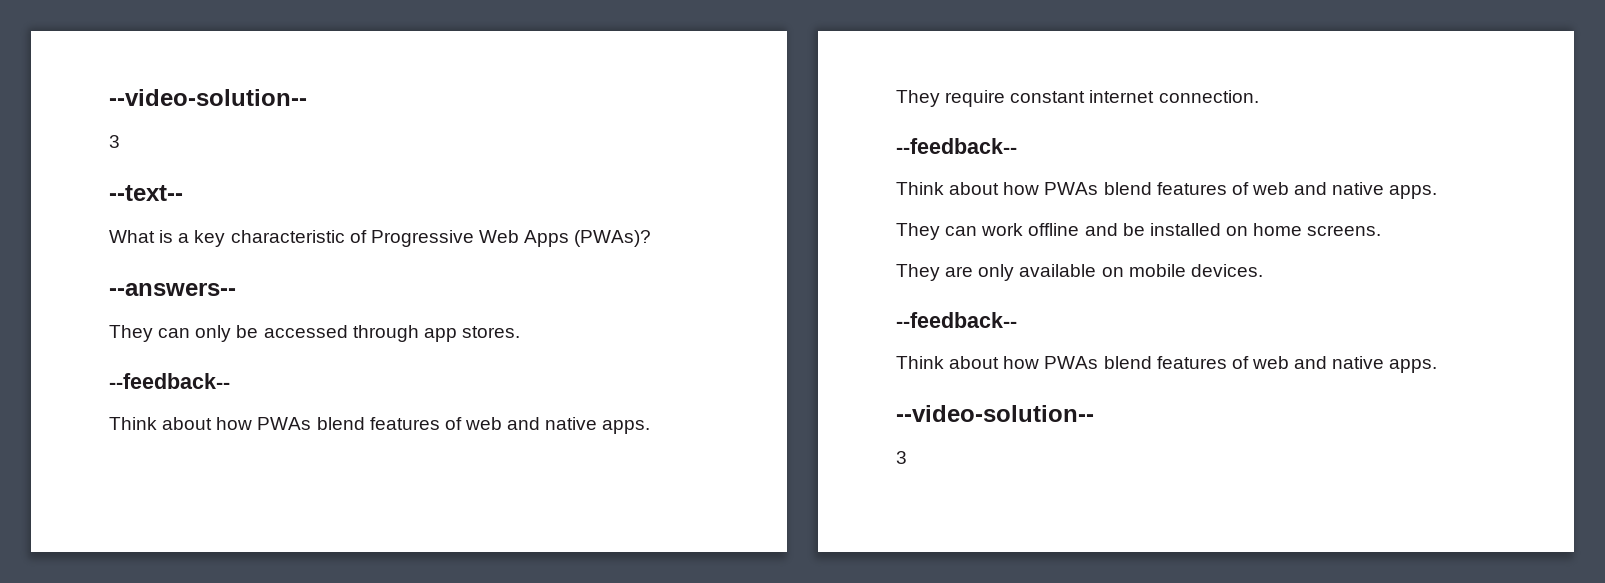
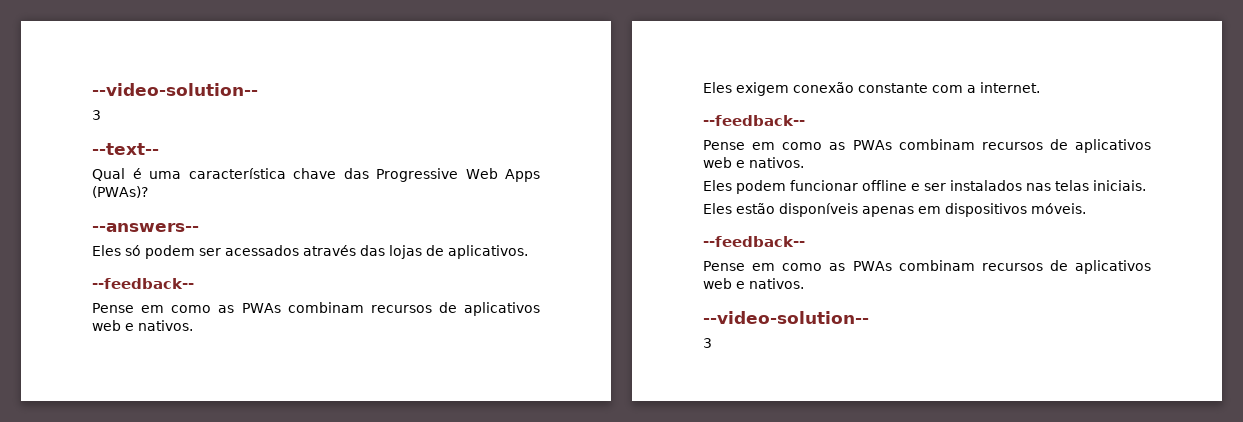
- What is a key characteristic of Progressive Web Apps (PWAs)?
+ Qual é uma característica chave das Progressive Web Apps (PWAs)?
- They can only be accessed through app stores.
+ Eles só podem ser acessados através das lojas de aplicativos.
  --feedback--
- Think about how PWAs blend features of web and native apps.
- They require constant internet connection.
+ Pense em como as PWAs combinam recursos de aplicativos web e nativos.
+ Eles exigem conexão constante com a internet.
  --feedback--
- Think about how PWAs blend features of web and native apps.
- They can work offline and be installed on home screens.
- They are only available on mobile devices.
+ Pense em como as PWAs combinam recursos de aplicativos web e nativos.
+ Eles podem funcionar offline e ser instalados nas telas iniciais.
+ Eles estão disponíveis apenas em dispositivos móveis.
  --feedback--
- Think about how PWAs blend features of web and native apps.
+ Pense em como as PWAs combinam recursos de aplicativos web e nativos.

